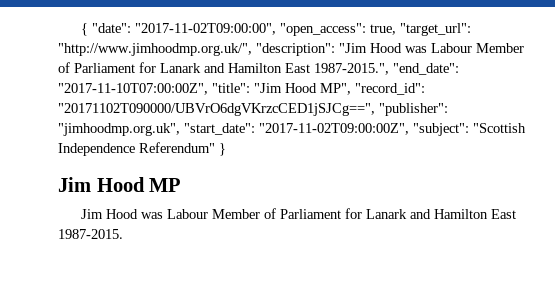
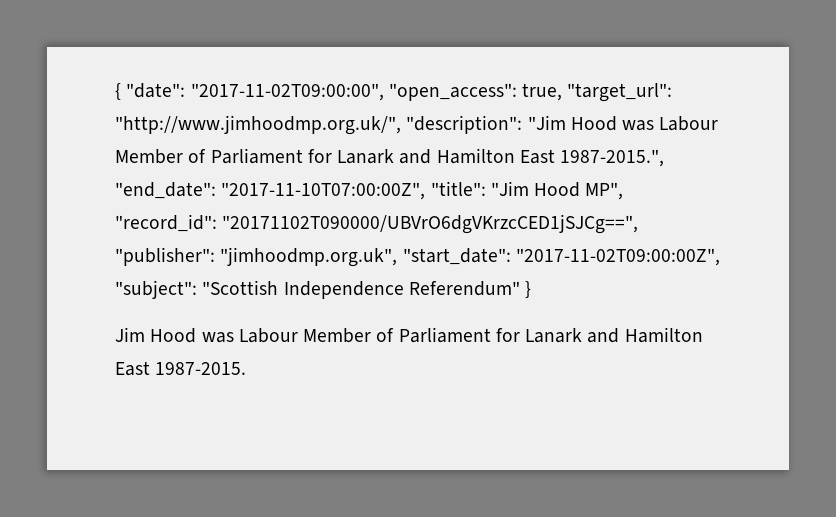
- Jim Hood MP

